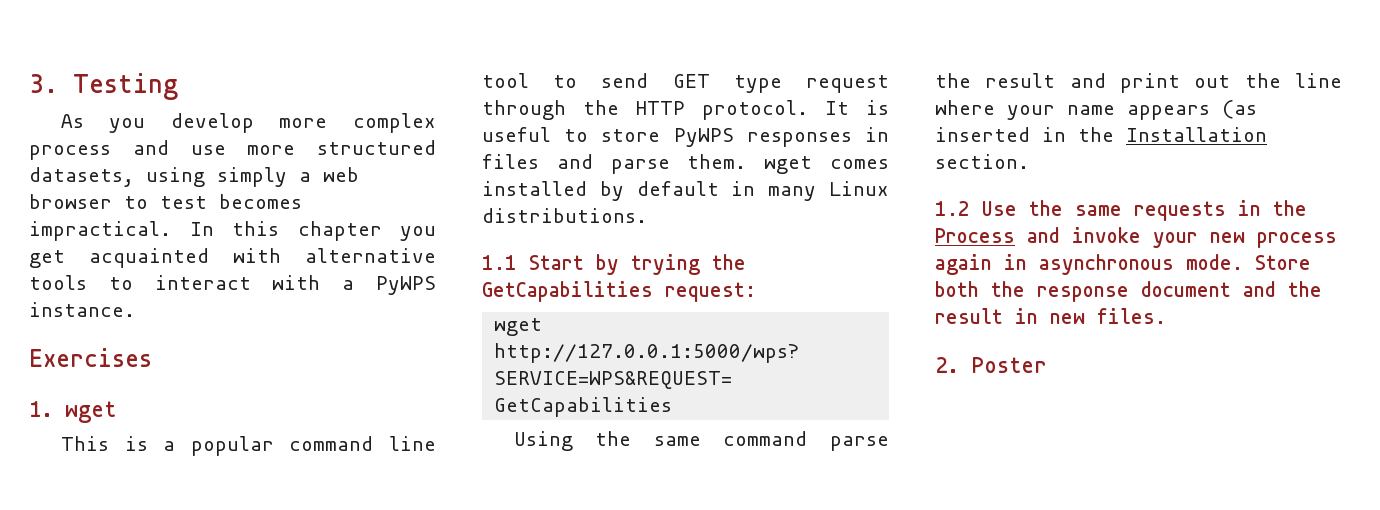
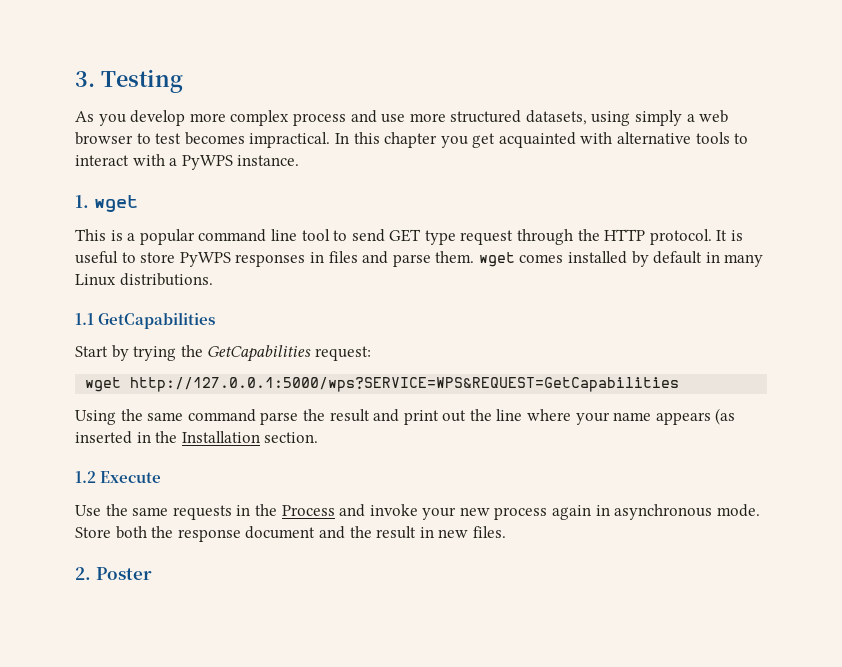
- Exercises
- 1.1 Start by trying the GetCapabilities request:
+ 1.1 GetCapabilities
+ Start by trying the GetCapabilities request:
- 1.2 Use the same requests in the Process and invoke your new process again in asynchronous mode.
+ 1.2 Execute
+ Use the same requests in the Process and invoke your new process again in asynchronous mode.

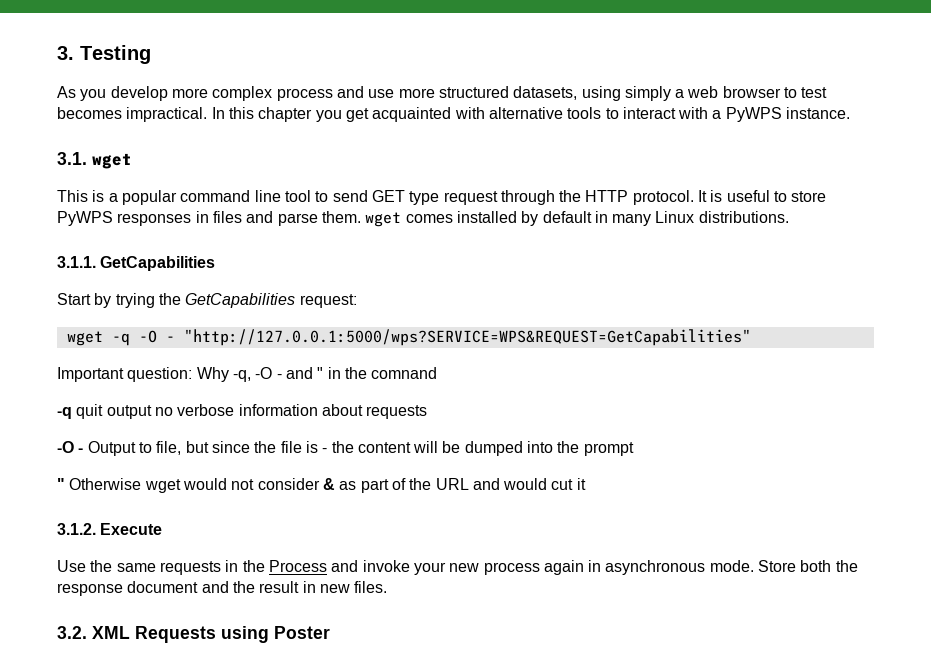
- 1. wget
+ 3.1. wget
- 1.1 GetCapabilities
+ 3.1.1. GetCapabilities
- wget http://127.0.0.1:5000/wps?SERVICE=WPS&REQUEST=GetCapabilities
- Using the same command parse the result and print out the line where your name appears (as inserted in the Installation section.
- 1.2 Execute
+ wget -q -O - "http://127.0.0.1:5000/wps?SERVICE=WPS&REQUEST=GetCapabilities"
+ Important question: Why -q, -O - and " in the comnand
+ -q quit output no verbose information about requests
+ -O - Output to file, but since the file is - the content will be dumped into the prompt
+ " Otherwise wget would not consider & as part of the URL and would cut it
+ 3.1.2. Execute
- 2. Poster
+ 3.2. XML Requests using Poster

